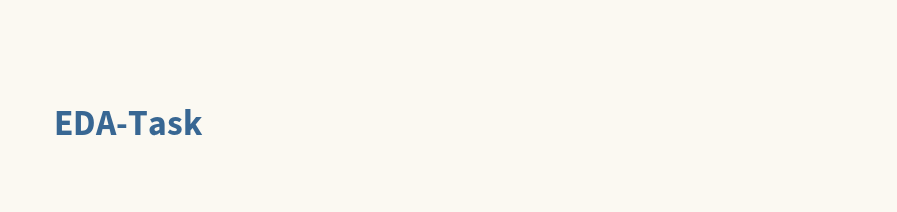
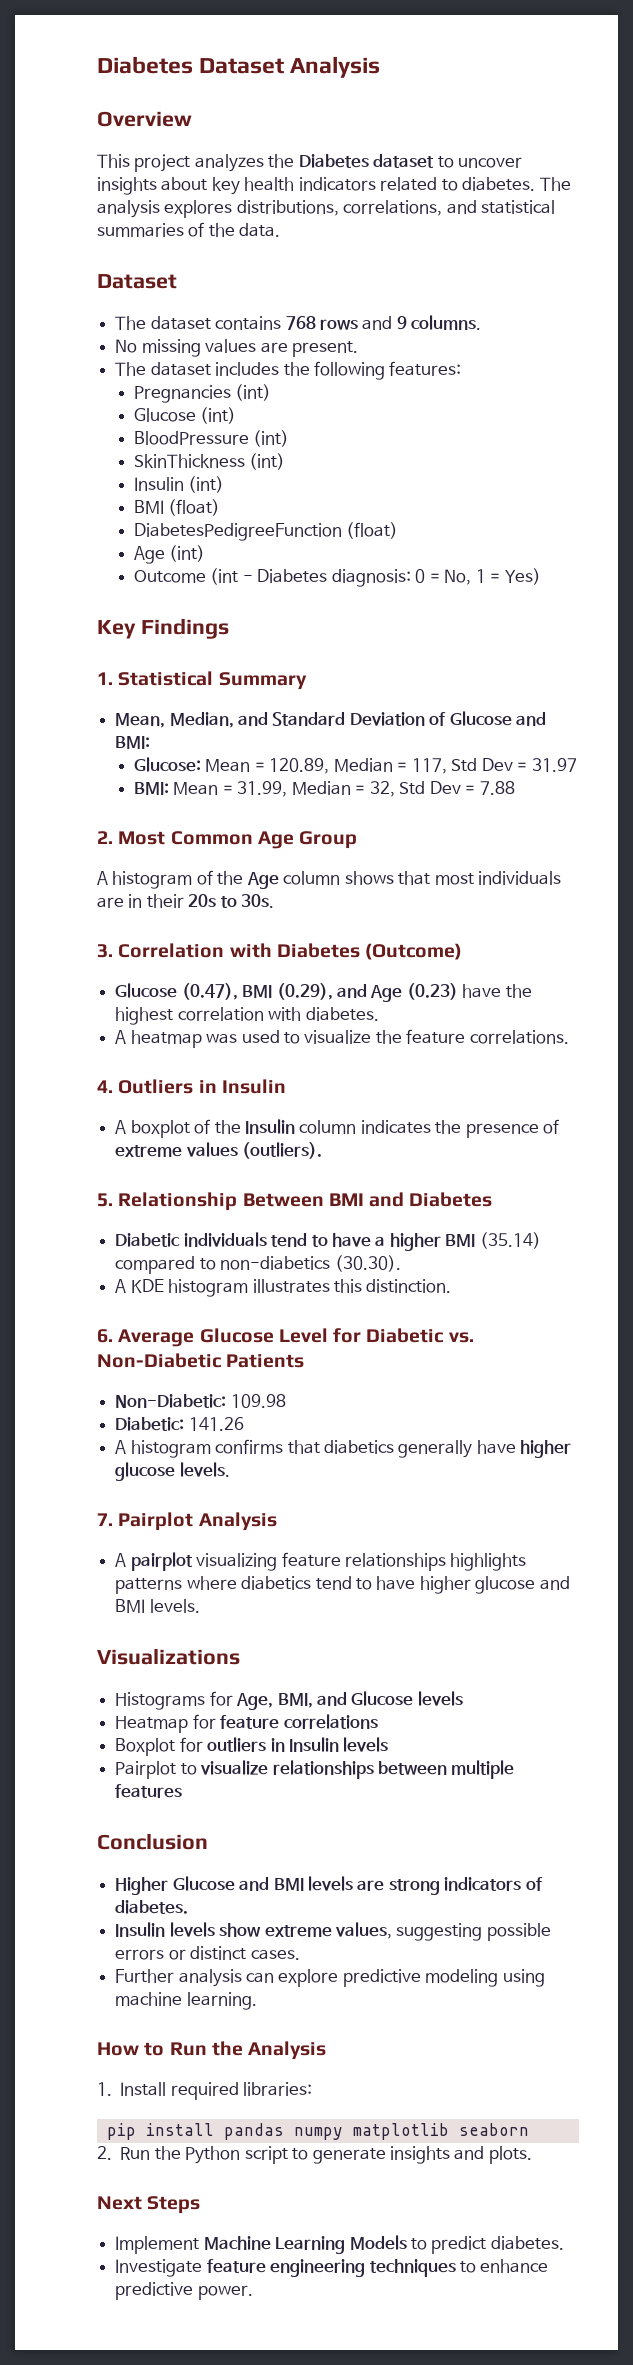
- EDA-Task
+ Diabetes Dataset Analysis
+ Overview
+ This project analyzes the Diabetes dataset to uncover insights about key health indicators related to diabetes. The analysis explores distributions, correlations, and statistical summaries of the data.
+ Dataset
+ The dataset contains 768 rows and 9 columns.
+ No missing values are present.
+ The dataset includes the following features:
+ Pregnancies (int)
+ Glucose (int)
+ BloodPressure (int)
+ SkinThickness (int)
+ Insulin (int)
+ BMI (float)
+ DiabetesPedigreeFunction (float)
+ Age (int)
+ Outcome (int - Diabetes diagnosis: 0 = No, 1 = Yes)
+ Key Findings
+ 1. Statistical Summary
+ Mean, Median, and Standard Deviation of Glucose and BMI:
+ Glucose: Mean = 120.89, Median = 117, Std Dev = 31.97
+ BMI: Mean = 31.99, Median = 32, Std Dev = 7.88
+ 2. Most Common Age Group
+ A histogram of the Age column shows that most individuals are in their 20s to 30s.
+ 3. Correlation with Diabetes (Outcome)
+ Glucose (0.47), BMI (0.29), and Age (0.23) have the highest correlation with diabetes.
+ A heatmap was used to visualize the feature correlations.
+ 4. Outliers in Insulin
+ A boxplot of the Insulin column indicates the presence of extreme values (outliers).
+ 5. Relationship Between BMI and Diabetes
+ Diabetic individuals tend to have a higher BMI (35.14) compared to non-diabetics (30.30).
+ A KDE histogram illustrates this distinction.
+ 6. Average Glucose Level for Diabetic vs. Non-Diabetic Patients
+ Non-Diabetic: 109.98
+ Diabetic: 141.26
+ A histogram confirms that diabetics generally have higher glucose levels.
+ 7. Pairplot Analysis
+ A pairplot visualizing feature relationships highlights patterns where diabetics tend to have higher glucose and BMI levels.
+ Visualizations
+ Histograms for Age, BMI, and Glucose levels
+ Heatmap for feature correlations
+ Boxplot for outliers in Insulin levels
+ Pairplot to visualize relationships between multiple features
+ Conclusion
+ Higher Glucose and BMI levels are strong indicators of diabetes.
+ Insulin levels show extreme values, suggesting possible errors or distinct cases.
+ Further analysis can explore predictive modeling using machine learning.
+ How to Run the Analysis
+ 1. Install required libraries:
+ pip install pandas numpy matplotlib seaborn
+ 2. Run the Python script to generate insights and plots.
+ Next Steps
+ Implement Machine Learning Models to predict diabetes.
+ Investigate feature engineering techniques to enhance predictive power.

